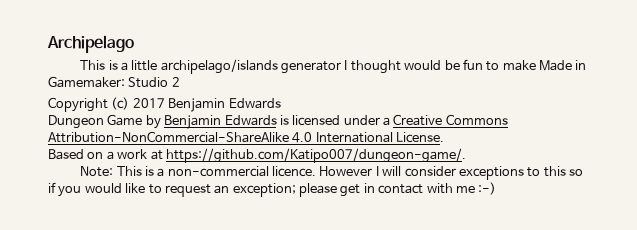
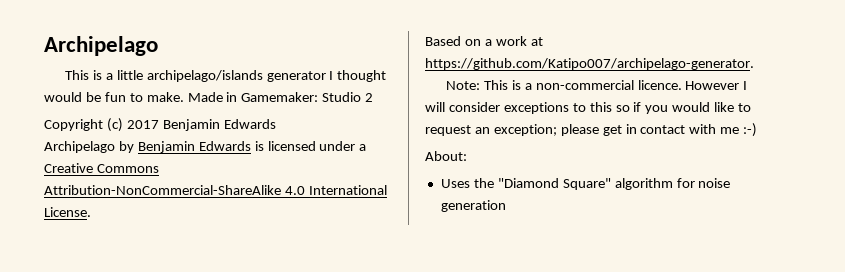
- This is a little archipelago/islands generator I thought would be fun to make Made in Gamemaker: Studio 2
+ This is a little archipelago/islands generator I thought would be fun to make. Made in Gamemaker: Studio 2
- Dungeon Game by Benjamin Edwards is licensed under a Creative Commons Attribution-NonCommercial-ShareAlike 4.0 International License.
+ Archipelago by Benjamin Edwards is licensed under a Creative Commons Attribution-NonCommercial-ShareAlike 4.0 International License.
- Based on a work at https://github.com/Katipo007/dungeon-game/.
+ Based on a work at https://github.com/Katipo007/archipelago-generator.
+ About:
+ Uses the "Diamond Square" algorithm for noise generation

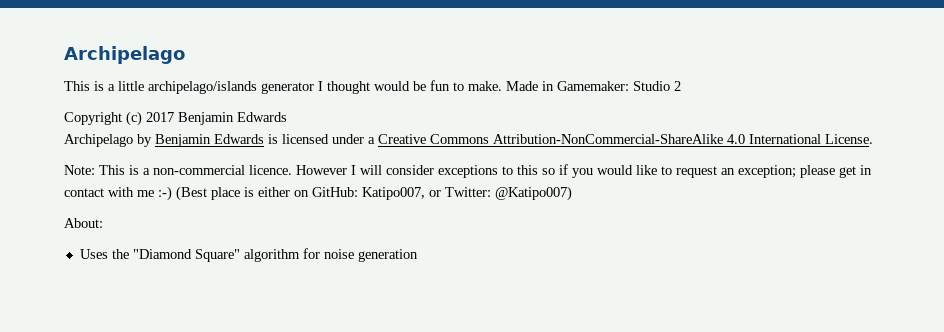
- Based on a work at https://github.com/Katipo007/archipelago-generator.
- However I will consider exceptions to this so if you would like to request an exception; please get in contact with me :-)
+ However I will consider exceptions to this so if you would like to request an exception; please get in contact with me :-) (Best place is either on GitHub: Katipo007, or Twitter: @Katipo007)

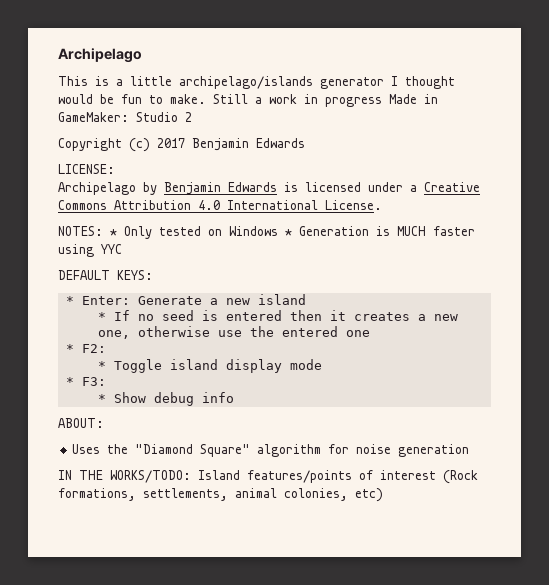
- Made in Gamemaker: Studio 2
+ Still a work in progress Made in GameMaker: Studio 2
+ LICENSE:
- Archipelago by Benjamin Edwards is licensed under a Creative Commons Attribution-NonCommercial-ShareAlike 4.0 International License.
+ Archipelago by Benjamin Edwards is licensed under a Creative Commons Attribution 4.0 International License.
- Note: This is a non-commercial licence. However I will consider exceptions to this so if you would like to request an exception; please get in contact with me :-) (Best place is either on GitHub: Katipo007, or Twitter: @Katipo007)
- About:
+ NOTES: * Only tested on Windows * Generation is MUCH faster using YYC
+ DEFAULT KEYS:
+ * Enter: Generate a new island
+ * If no seed is entered then it creates a new one, otherwise use the entered one
+ * F2:
+ * Toggle island display mode
+ * F3:
+ * Show debug info
+ ABOUT:
+ IN THE WORKS/TODO: Island features/points of interest (Rock formations, settlements, animal colonies, etc)

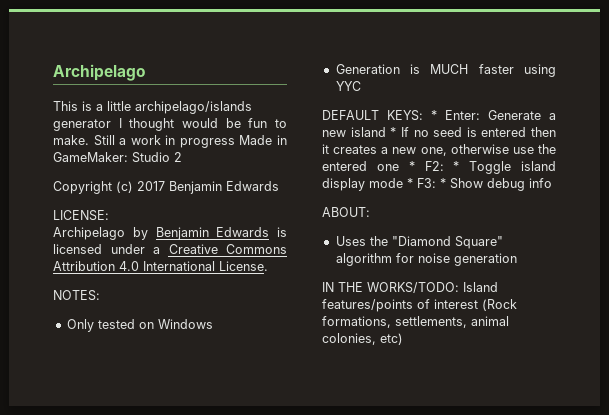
- NOTES: * Only tested on Windows * Generation is MUCH faster using YYC
+ NOTES:
+ Only tested on Windows
+ Generation is MUCH faster using YYC
- DEFAULT KEYS:
- * Enter: Generate a new island
- * If no seed is entered then it creates a new one, otherwise use the entered one
- * F2:
- * Toggle island display mode
- * F3:
- * Show debug info
+ DEFAULT KEYS: * Enter: Generate a new island * If no seed is entered then it creates a new one, otherwise use the entered one * F2: * Toggle island display mode * F3: * Show debug info

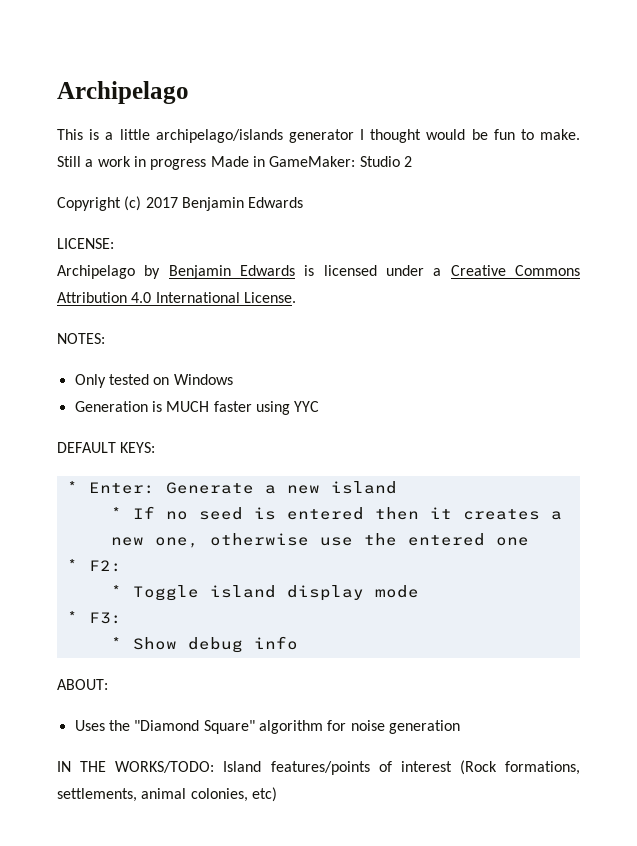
- DEFAULT KEYS: * Enter: Generate a new island * If no seed is entered then it creates a new one, otherwise use the entered one * F2: * Toggle island display mode * F3: * Show debug info
+ DEFAULT KEYS:
+ * Enter: Generate a new island
+ * If no seed is entered then it creates a new one, otherwise use the entered one
+ * F2:
+ * Toggle island display mode
+ * F3:
+ * Show debug info

